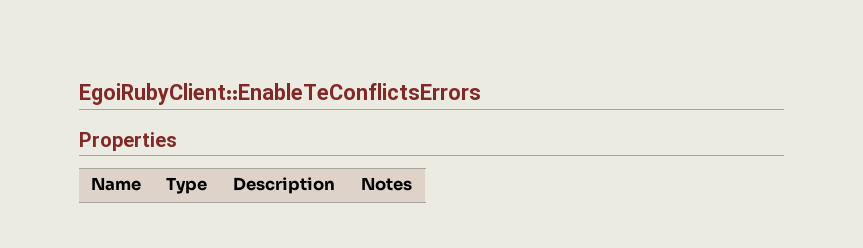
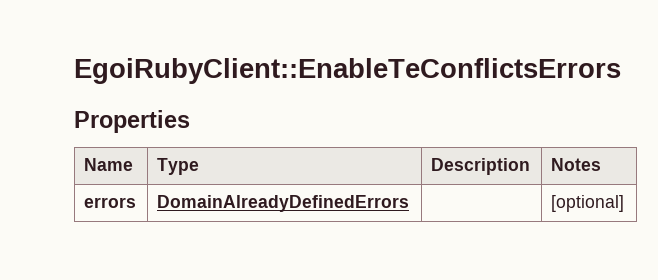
+ errors | DomainAlreadyDefinedErrors | | [optional]

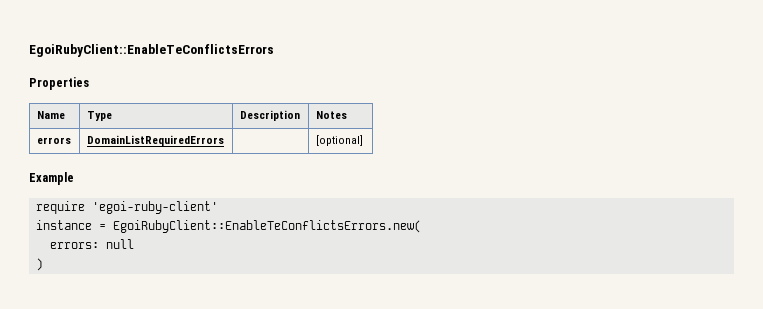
- errors | DomainAlreadyDefinedErrors | | [optional]
+ errors | DomainListRequiredErrors | | [optional]
+ Example
+ require 'egoi-ruby-client'
+ instance = EgoiRubyClient::EnableTeConflictsErrors.new(
+ errors: null
+ )

